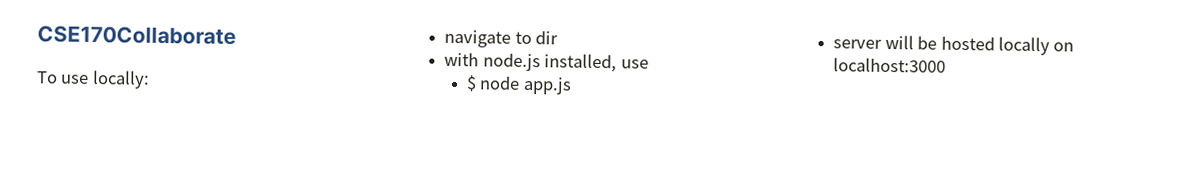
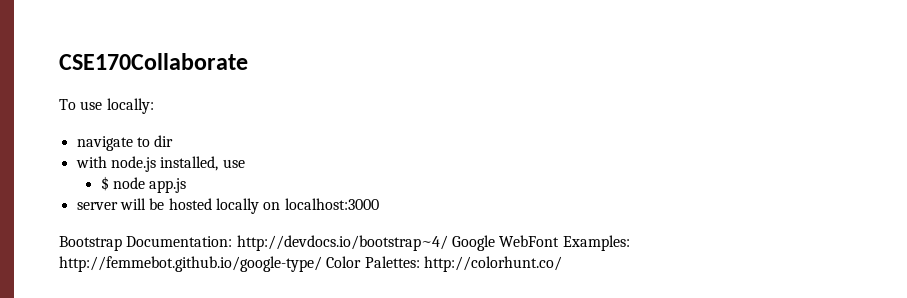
+ Bootstrap Documentation: http://devdocs.io/bootstrap~4/ Google WebFont Examples: http://femmebot.github.io/google-type/ Color Palettes: http://colorhunt.co/

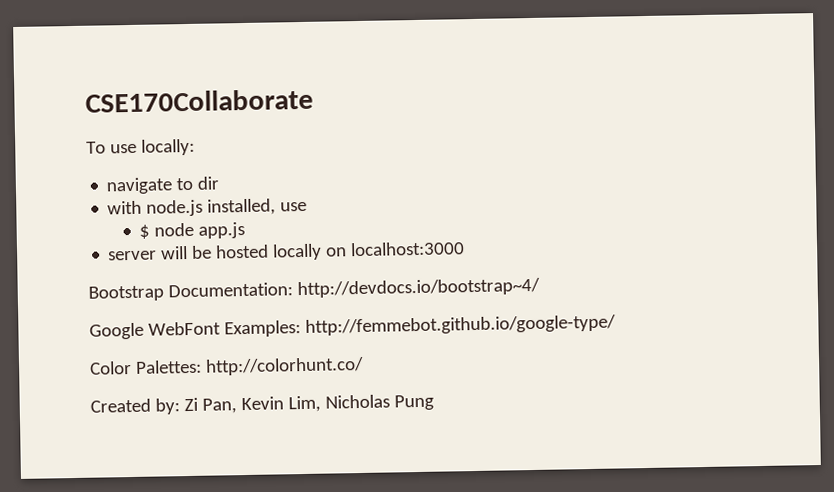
- Bootstrap Documentation: http://devdocs.io/bootstrap~4/ Google WebFont Examples: http://femmebot.github.io/google-type/ Color Palettes: http://colorhunt.co/
+ Bootstrap Documentation: http://devdocs.io/bootstrap~4/
+ Google WebFont Examples: http://femmebot.github.io/google-type/
+ Color Palettes: http://colorhunt.co/
+ Created by: Zi Pan, Kevin Lim, Nicholas Pung

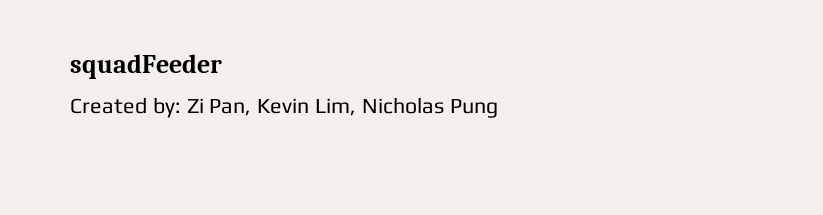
- CSE170Collaborate
- To use locally:
- navigate to dir
- with node.js installed, use
- $ node app.js
- server will be hosted locally on localhost:3000
- Bootstrap Documentation: http://devdocs.io/bootstrap~4/
- Google WebFont Examples: http://femmebot.github.io/google-type/
- Color Palettes: http://colorhunt.co/
+ squadFeeder

